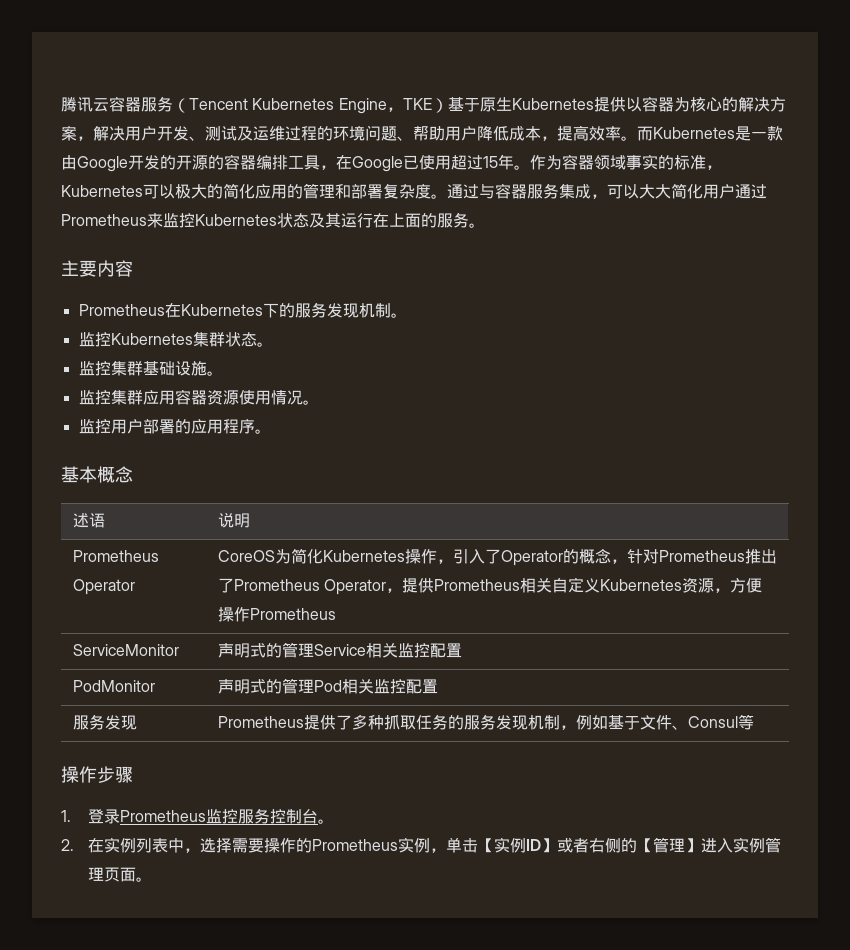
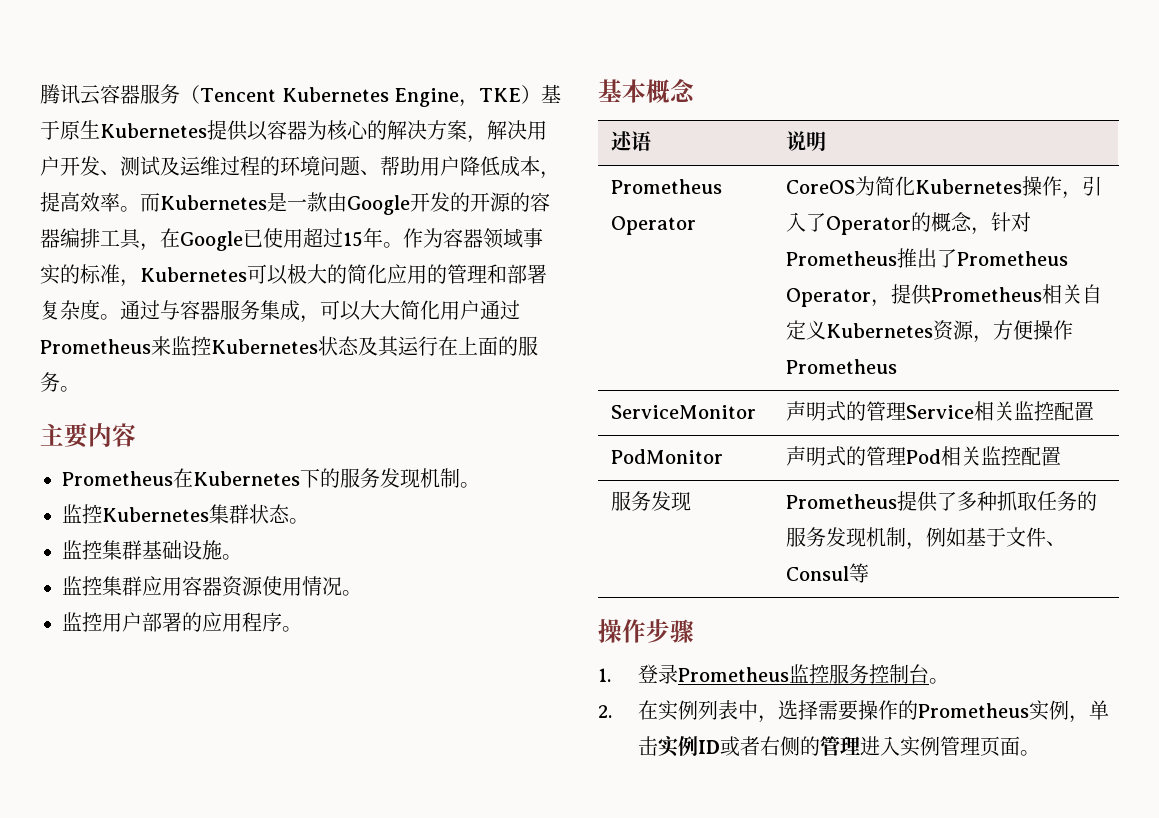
- 2.在实例列表中，选择需要操作的Prometheus实例，单击【实例ID】或者右侧的【管理】进入实例管理页面。
+ 2.在实例列表中，选择需要操作的Prometheus实例，单击实例ID或者右侧的管理进入实例管理页面。

